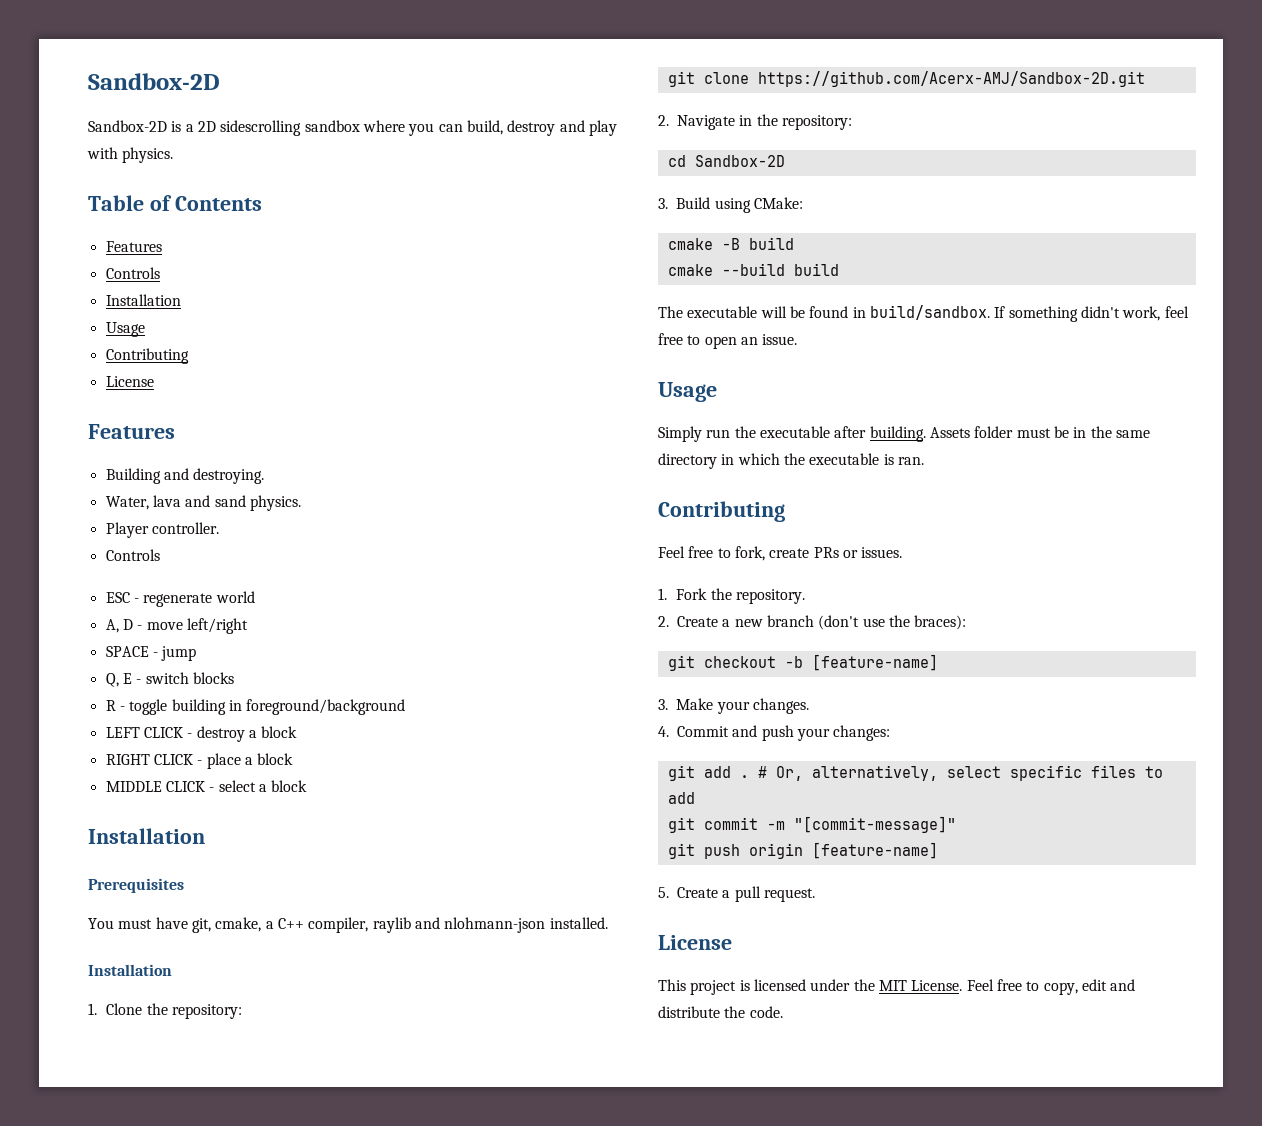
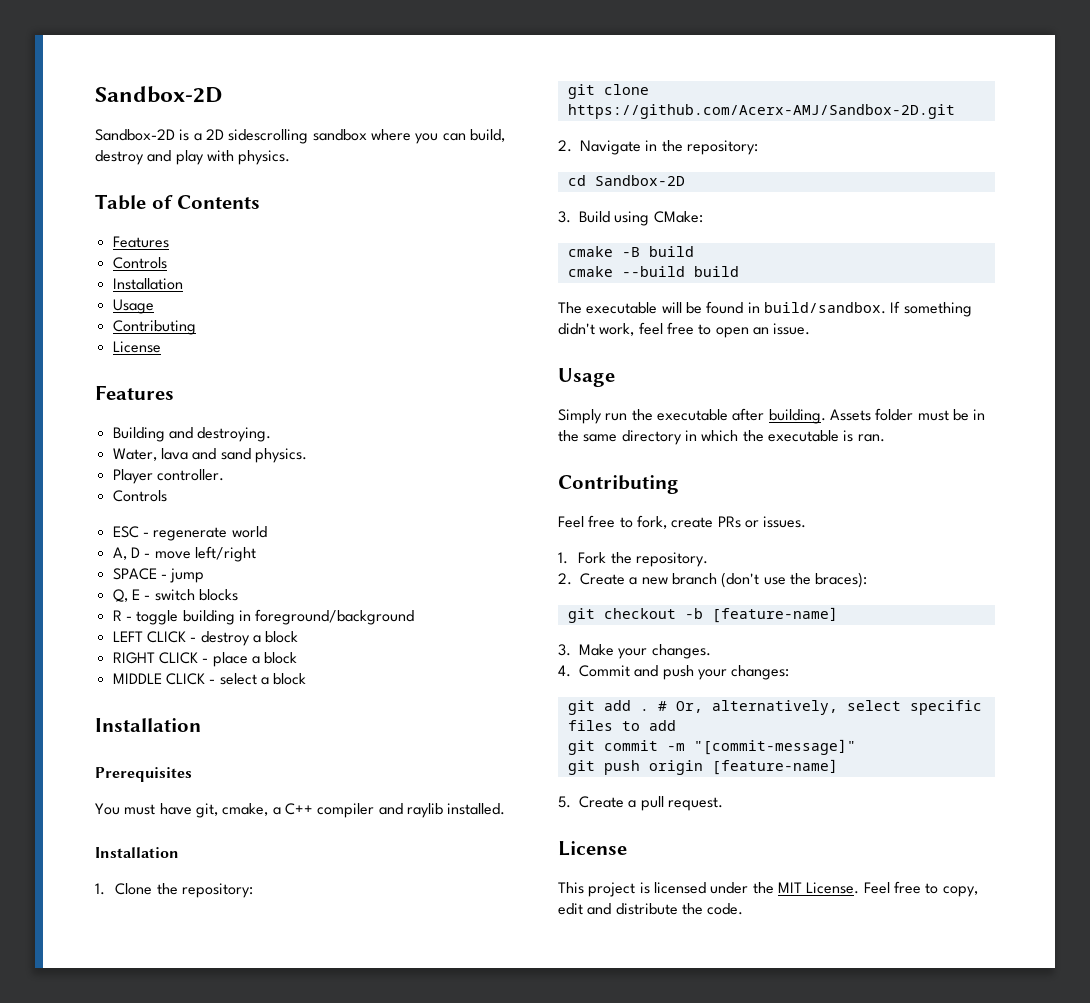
- You must have git, cmake, a C++ compiler, raylib and nlohmann-json installed.
+ You must have git, cmake, a C++ compiler and raylib installed.

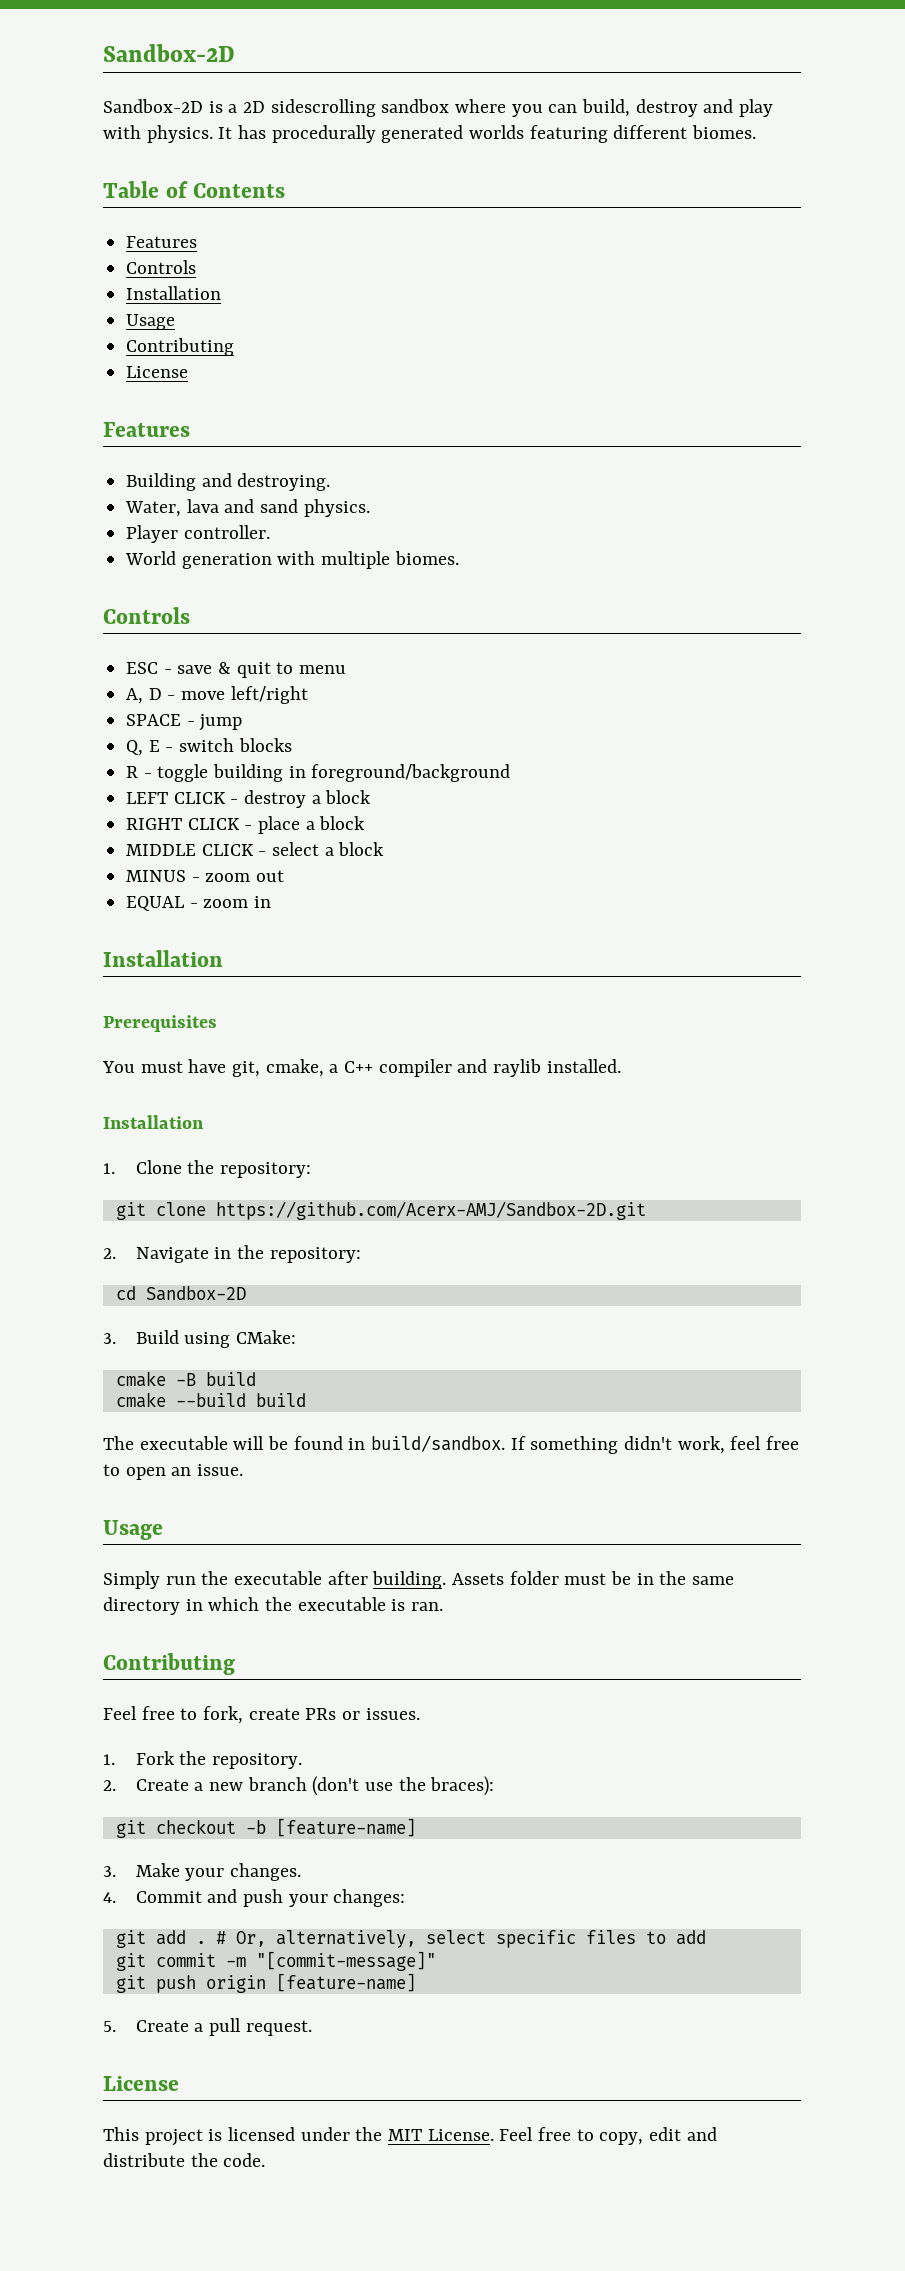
+ It has procedurally generated worlds featuring different biomes.
  Player controller.
+ World generation with multiple biomes.
  Controls
- ESC - regenerate world
+ ESC - save & quit to menu
+ MINUS - zoom out
+ EQUAL - zoom in

